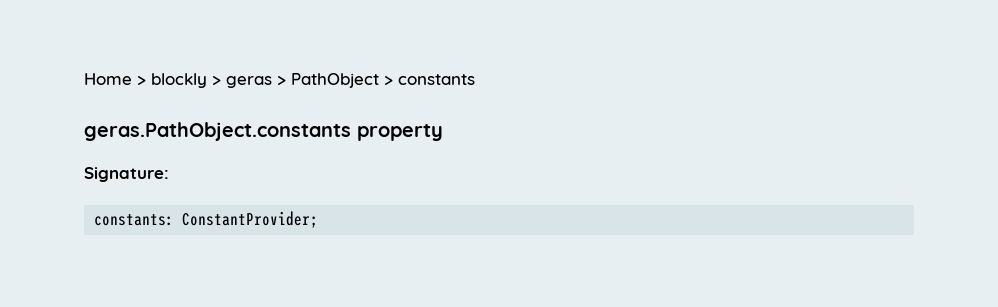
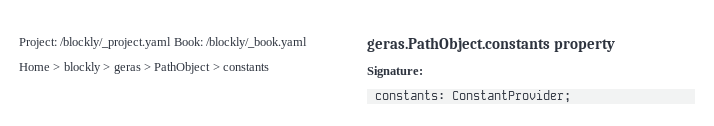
+ Project: /blockly/_project.yaml Book: /blockly/_book.yaml

